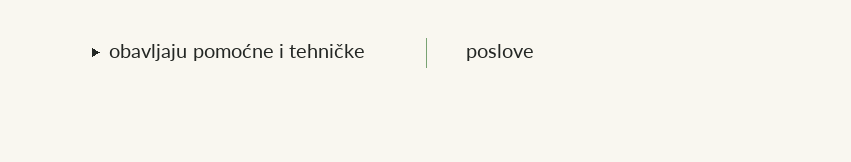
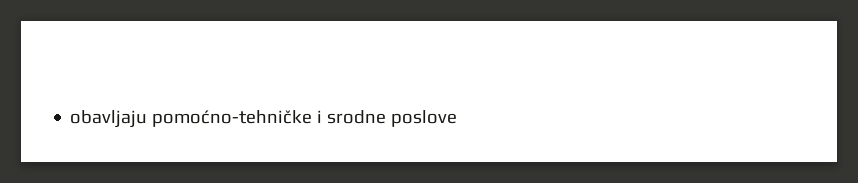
- obavljaju pomoćne i tehničke poslove
+ obavljaju pomoćno-tehničke i srodne poslove

